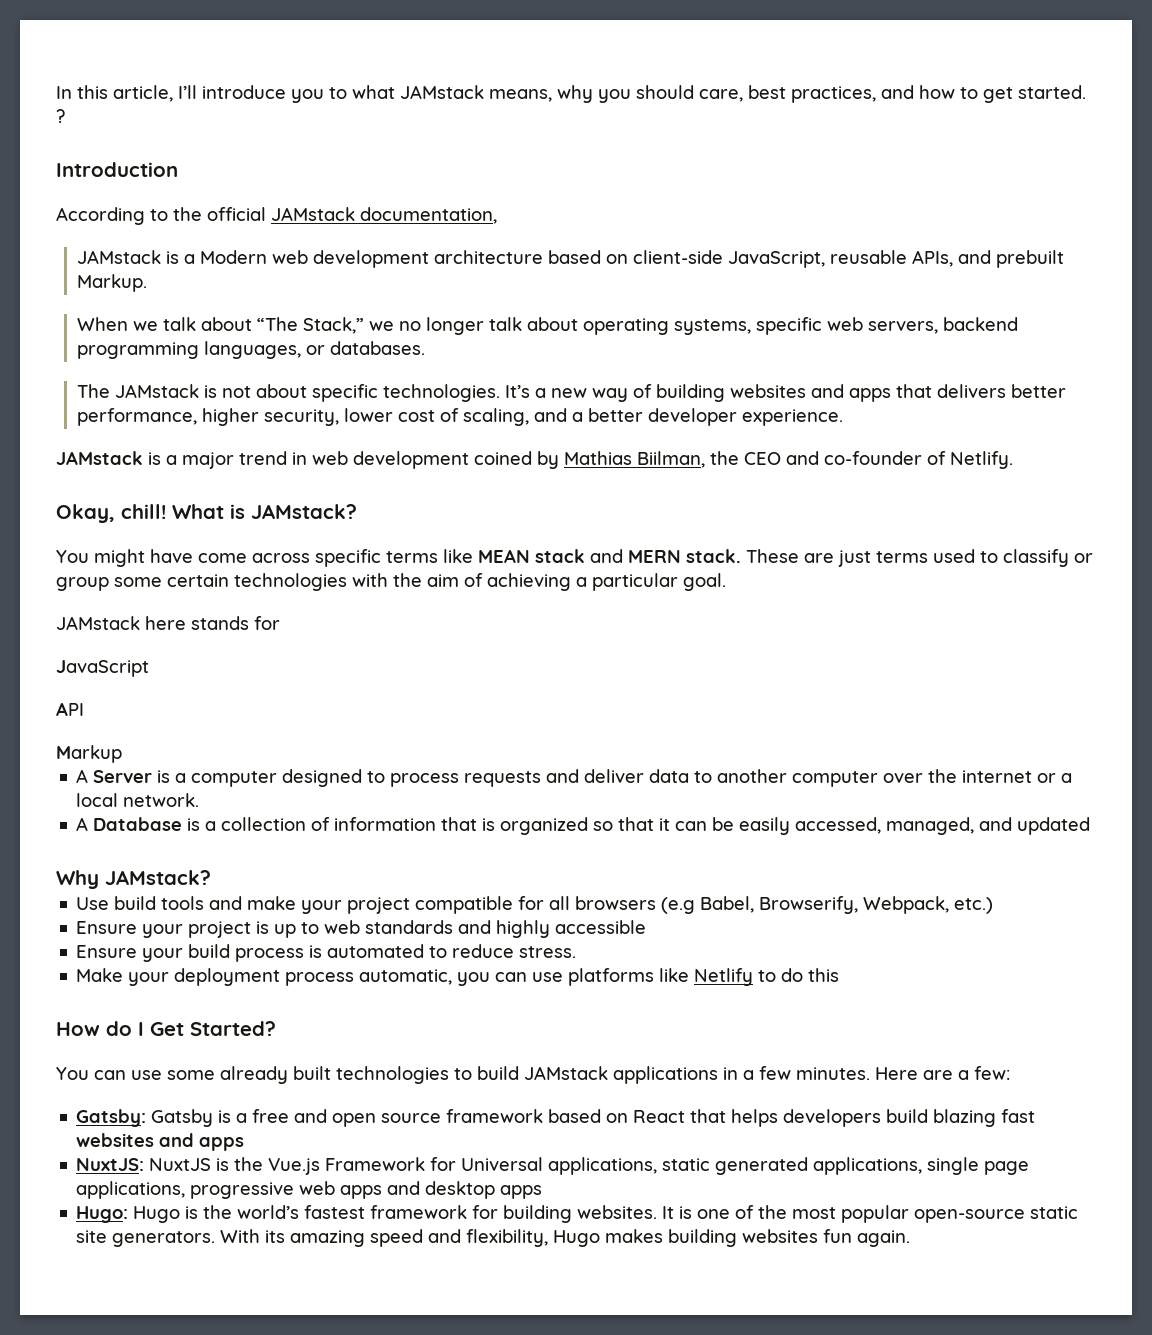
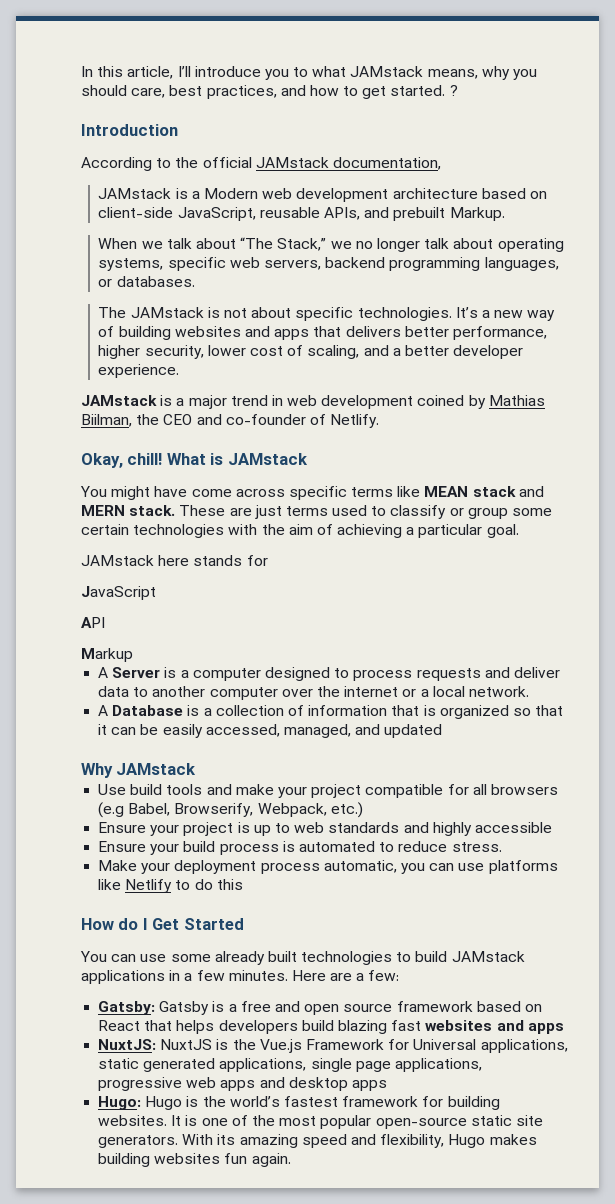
- What is JAMstack?
+ What is JAMstack
- Why JAMstack?
+ Why JAMstack
- How do I Get Started?
+ How do I Get Started

